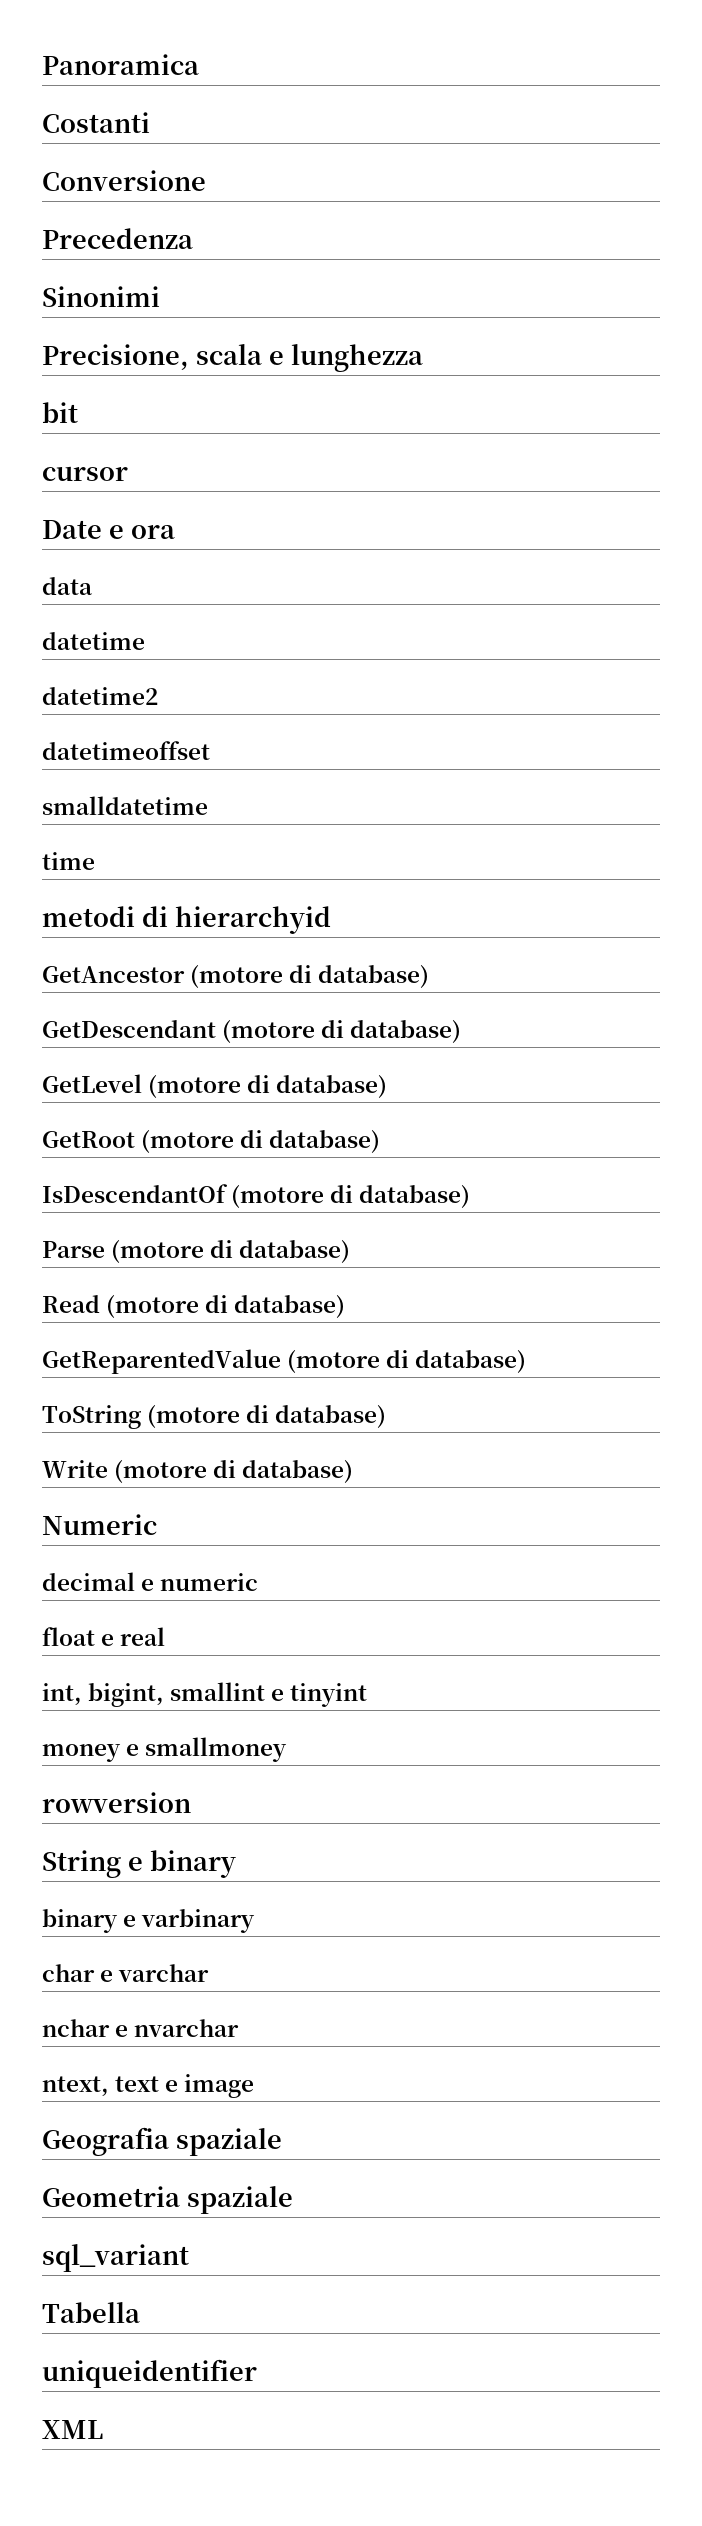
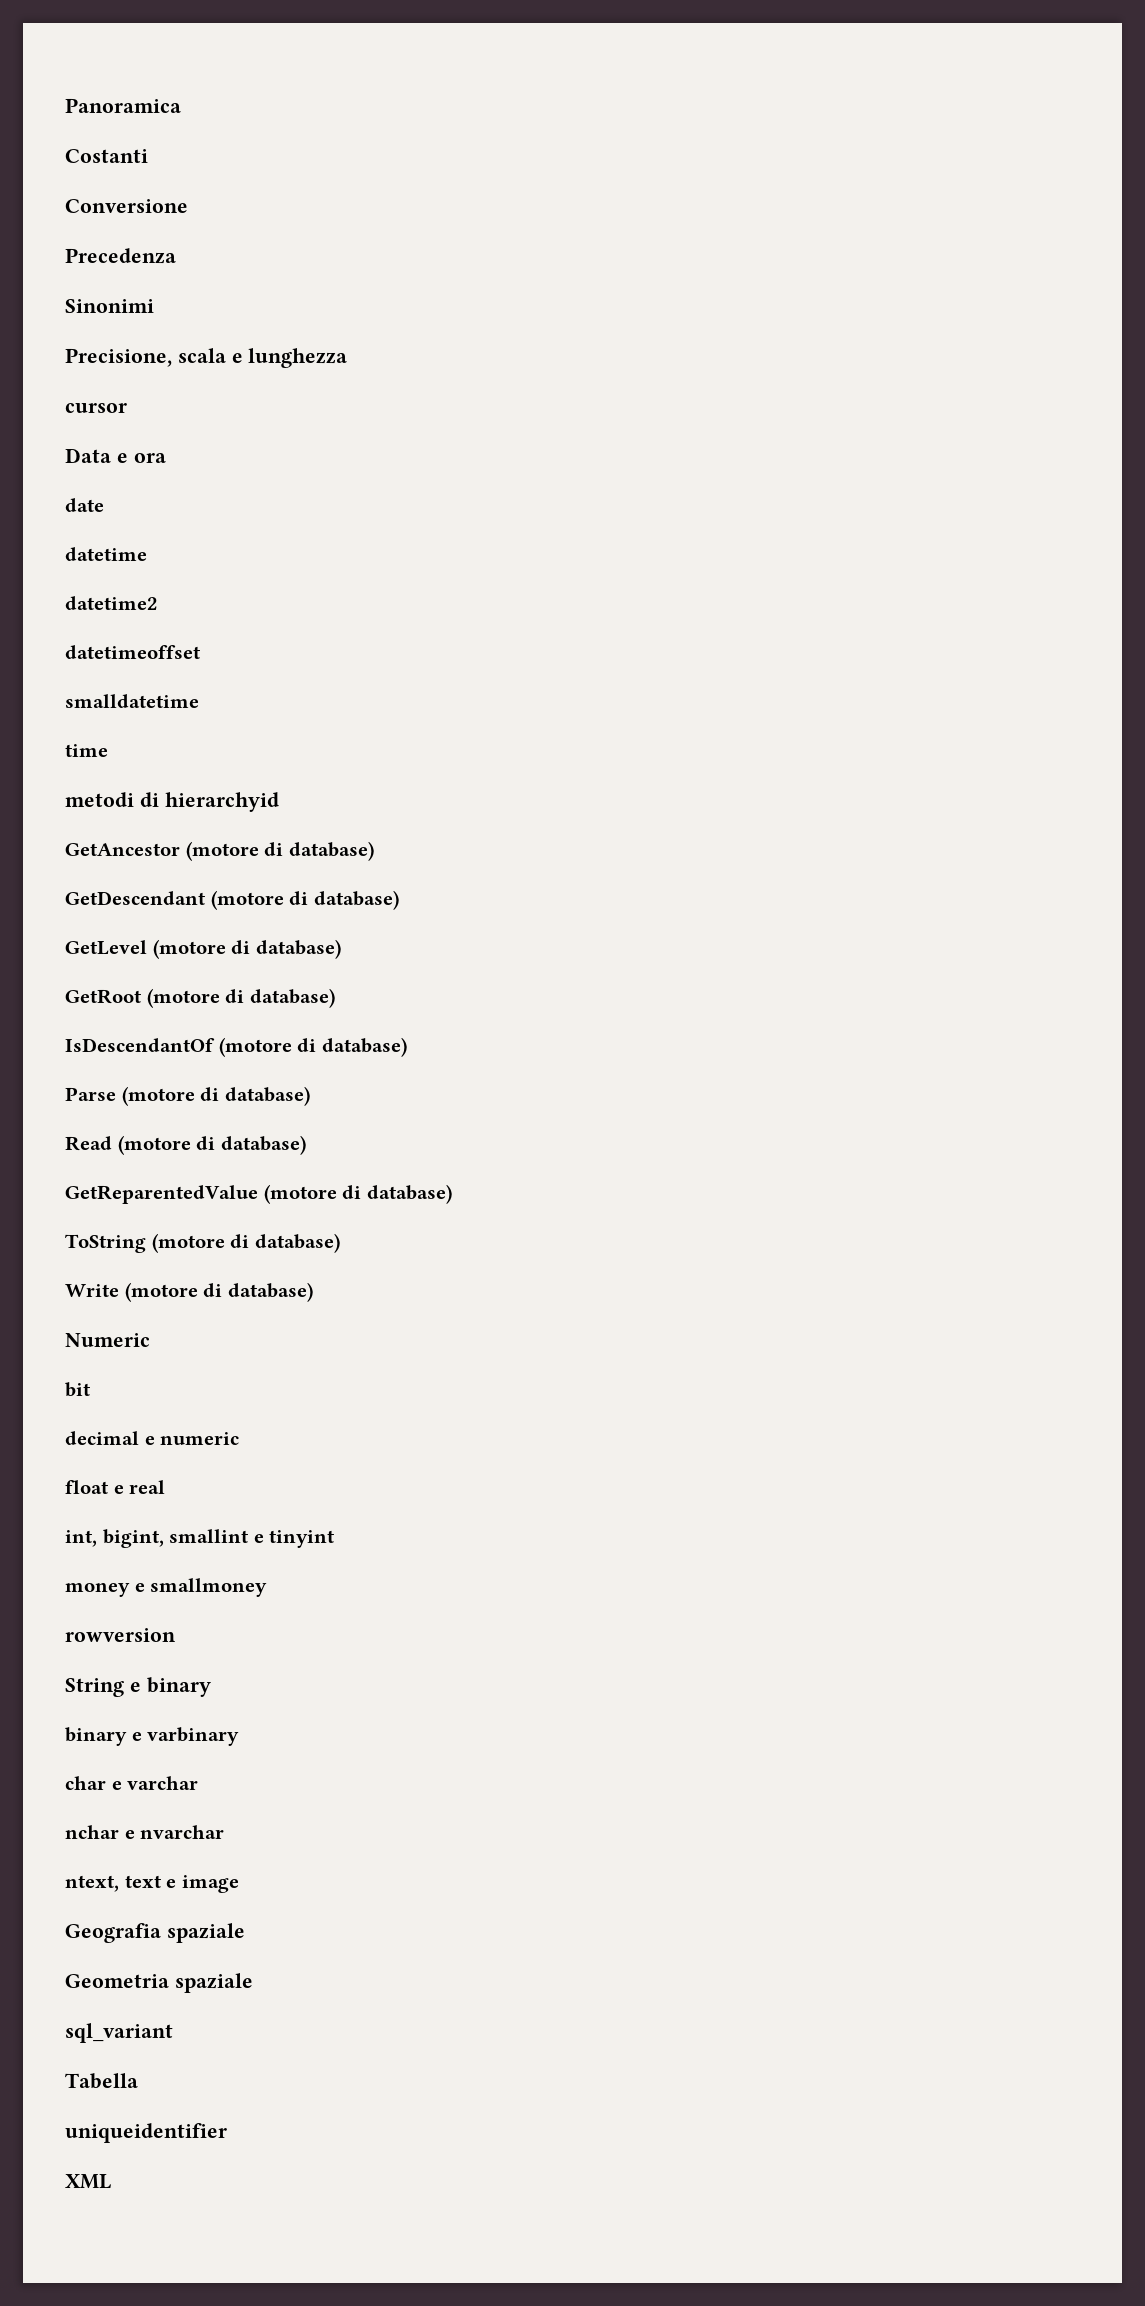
- bit
- Date e ora
+ Data e ora
- data
+ date
+ bit

